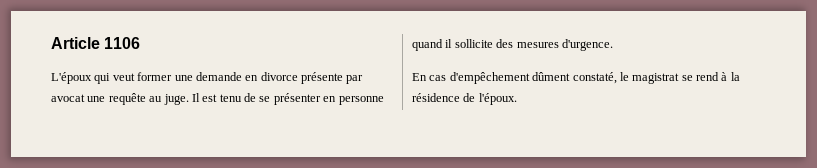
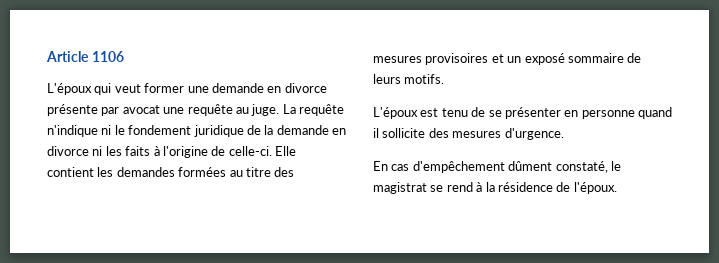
- Il est tenu de se présenter en personne quand il sollicite des mesures d'urgence.
+ La requête n'indique ni le fondement juridique de la demande en divorce ni les faits à l'origine de celle-ci. Elle contient les demandes formées au titre des mesures provisoires et un exposé sommaire de leurs motifs.
+ L'époux est tenu de se présenter en personne quand il sollicite des mesures d'urgence.

